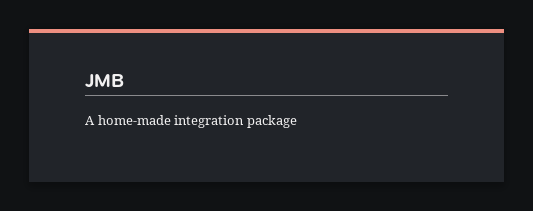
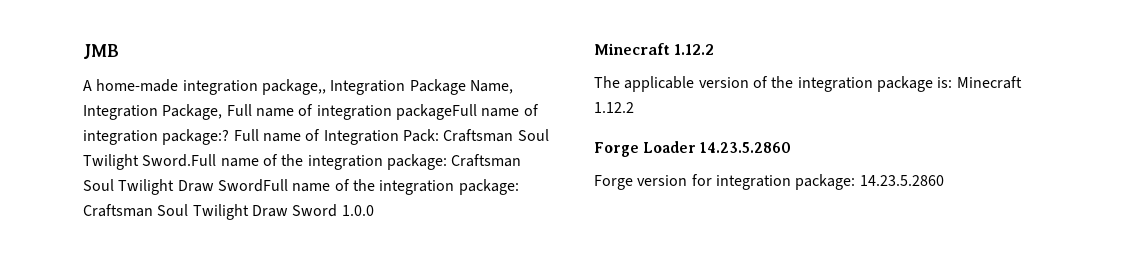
- A home-made integration package
+ A home-made integration package,, Integration Package Name, Integration Package, Full name of integration packageFull name of integration package:? Full name of Integration Pack: Craftsman Soul Twilight Sword.Full name of the integration package: Craftsman Soul Twilight Draw SwordFull name of the integration package: Craftsman Soul Twilight Draw Sword 1.0.0
+ Minecraft 1.12.2
+ The applicable version of the integration package is: Minecraft 1.12.2
+ Forge Loader 14.23.5.2860
+ Forge version for integration package: 14.23.5.2860

